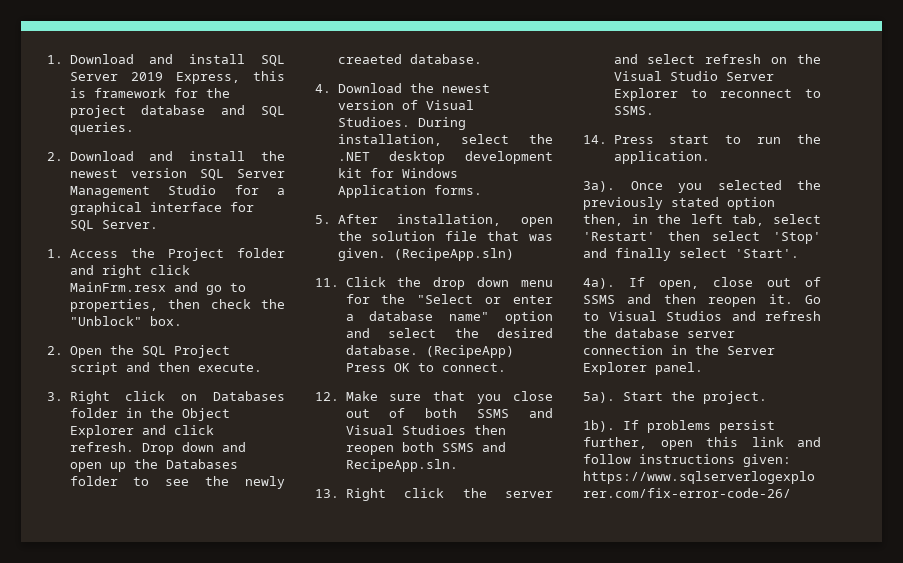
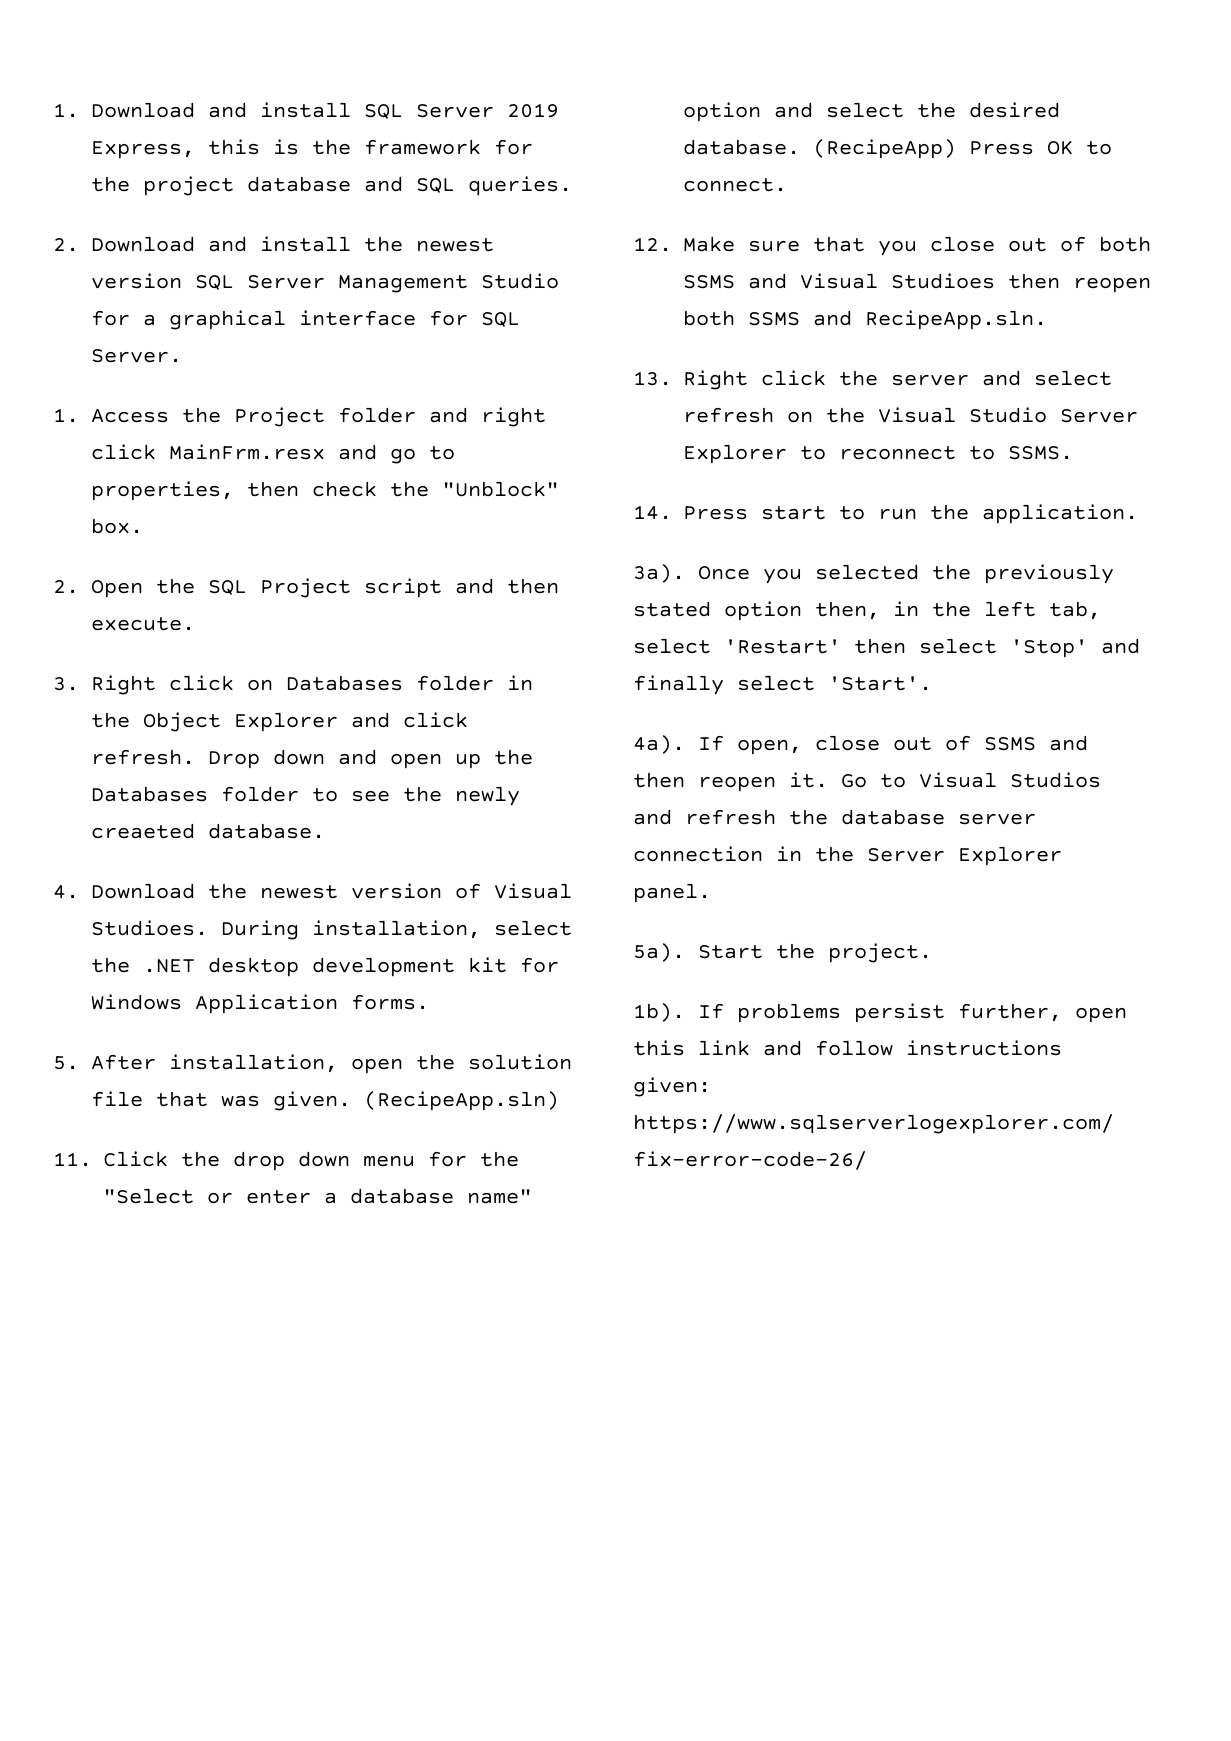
- 1. Download and install SQL Server 2019 Express, this is framework for the project database and SQL queries.
+ 1. Download and install SQL Server 2019 Express, this is the framework for the project database and SQL queries.

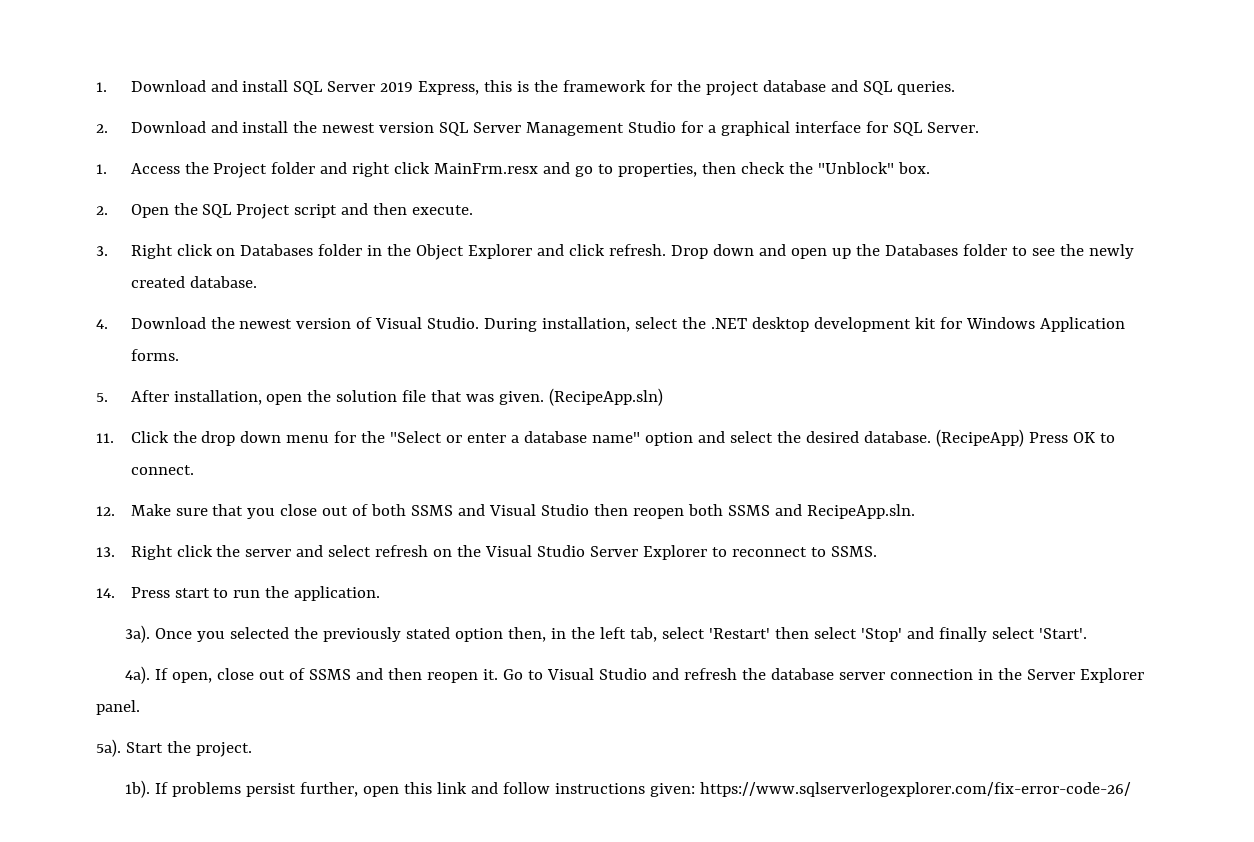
- Drop down and open up the Databases folder to see the newly creaeted database.
+ Drop down and open up the Databases folder to see the newly created database.
- 4. Download the newest version of Visual Studioes.
+ 4. Download the newest version of Visual Studio.
- 12. Make sure that you close out of both SSMS and Visual Studioes then reopen both SSMS and RecipeApp.sln.
+ 12. Make sure that you close out of both SSMS and Visual Studio then reopen both SSMS and RecipeApp.sln.
- Go to Visual Studios and refresh the database server connection in the Server Explorer panel.
+ Go to Visual Studio and refresh the database server connection in the Server Explorer panel.

